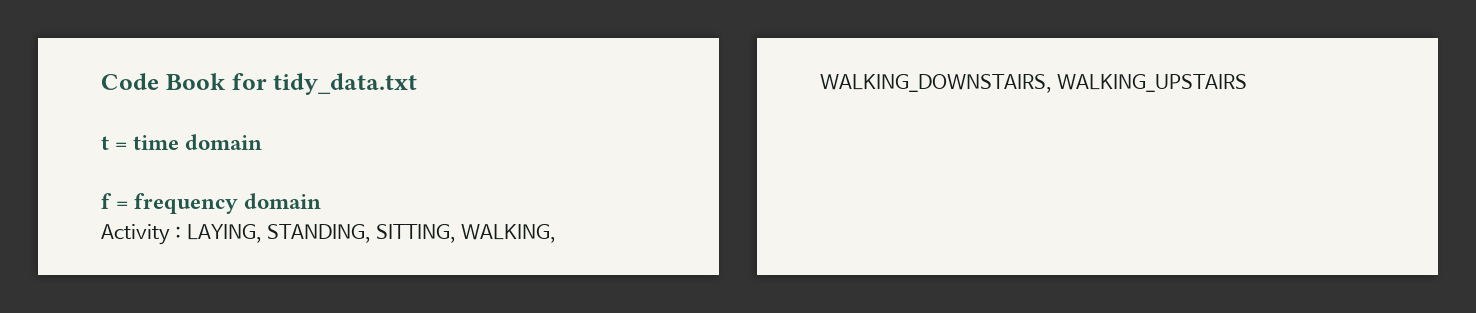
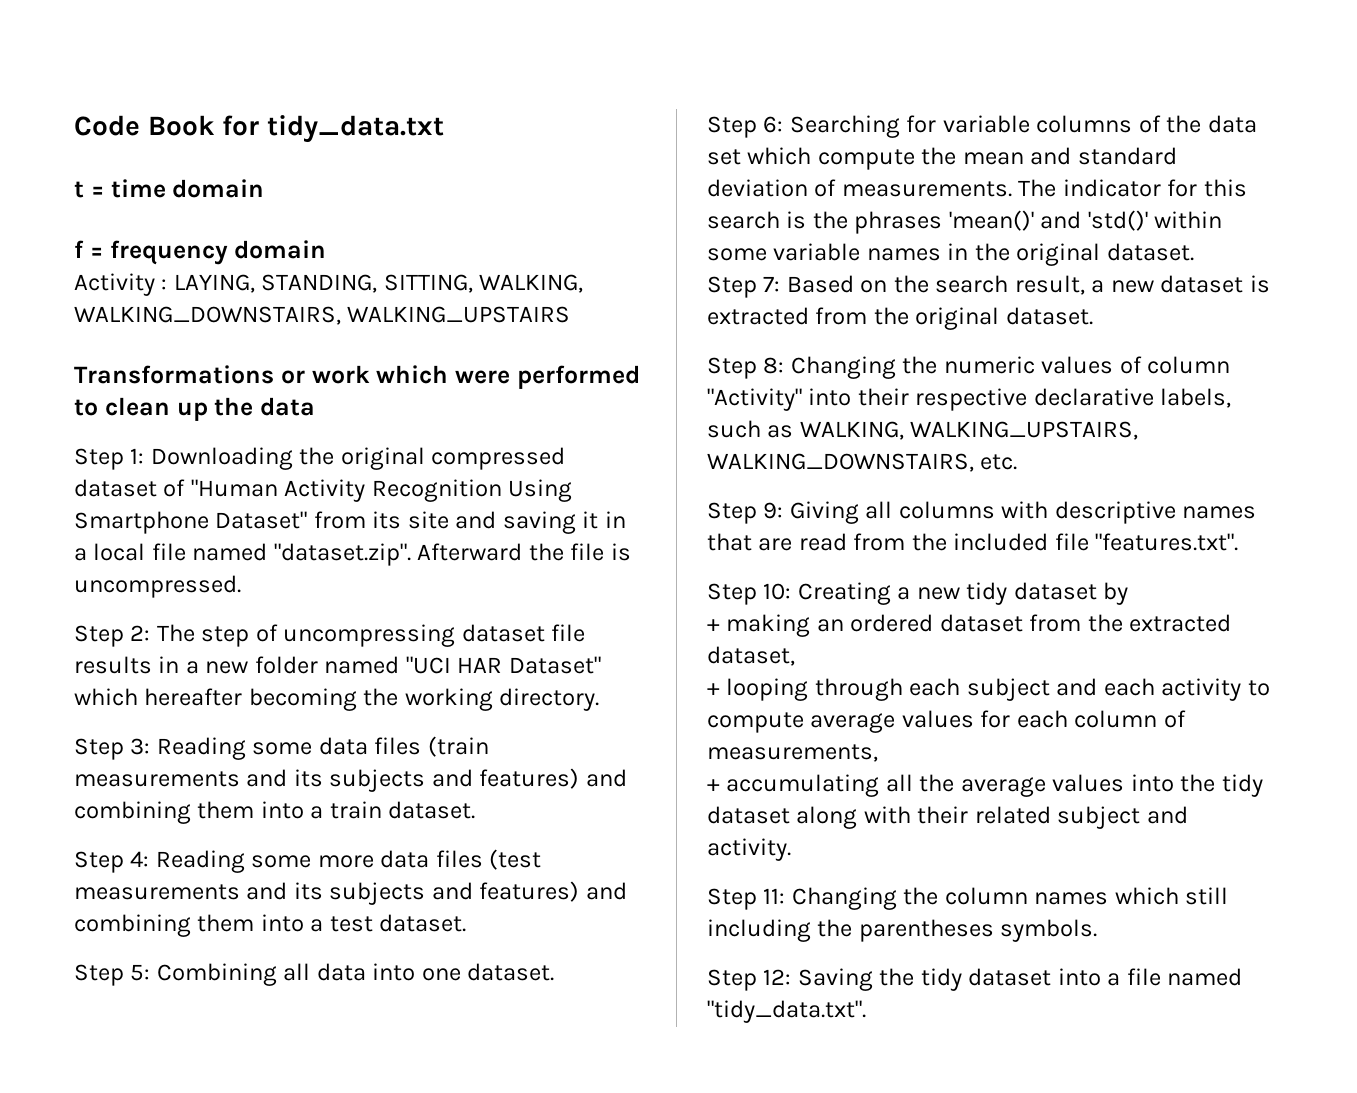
+ Transformations or work which were performed to clean up the data
+ Step 1: Downloading the original compressed dataset of "Human Activity Recognition Using Smartphone Dataset" from its site and saving it in a local file named "dataset.zip". Afterward the file is uncompressed.
+ Step 2: The step of uncompressing dataset file results in a new folder named "UCI HAR Dataset" which hereafter becoming the working directory.
+ Step 3: Reading some data files (train measurements and its subjects and features) and combining them into a train dataset.
+ Step 4: Reading some more data files (test measurements and its subjects and features) and combining them into a test dataset.
+ Step 5: Combining all data into one dataset.
+ Step 6: Searching for variable columns of the data set which compute the mean and standard deviation of measurements. The indicator for this search is the phrases 'mean()' and 'std()' within some variable names in the original dataset.
+ Step 7: Based on the search result, a new dataset is extracted from the original dataset.
+ Step 8: Changing the numeric values of column "Activity" into their respective declarative labels, such as WALKING, WALKING_UPSTAIRS, WALKING_DOWNSTAIRS, etc.
+ Step 9: Giving all columns with descriptive names that are read from the included file "features.txt".
+ Step 10: Creating a new tidy dataset by
+ + making an ordered dataset from the extracted dataset,
+ + looping through each subject and each activity to compute average values for each column of measurements,
+ + accumulating all the average values into the tidy dataset along with their related subject and activity.
+ Step 11: Changing the column names which still including the parentheses symbols.
+ Step 12: Saving the tidy dataset into a file named "tidy_data.txt".

